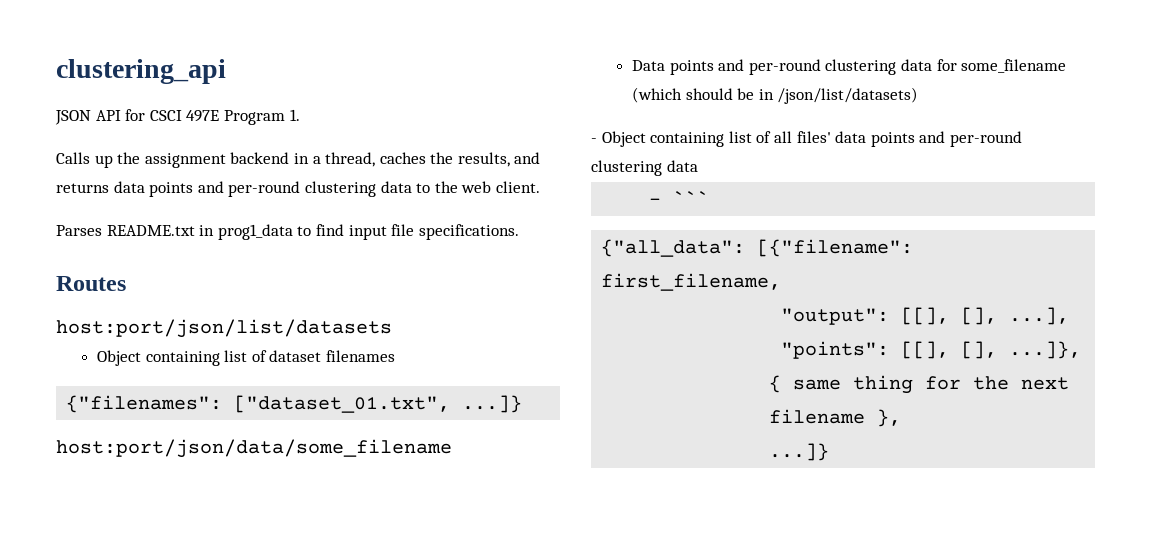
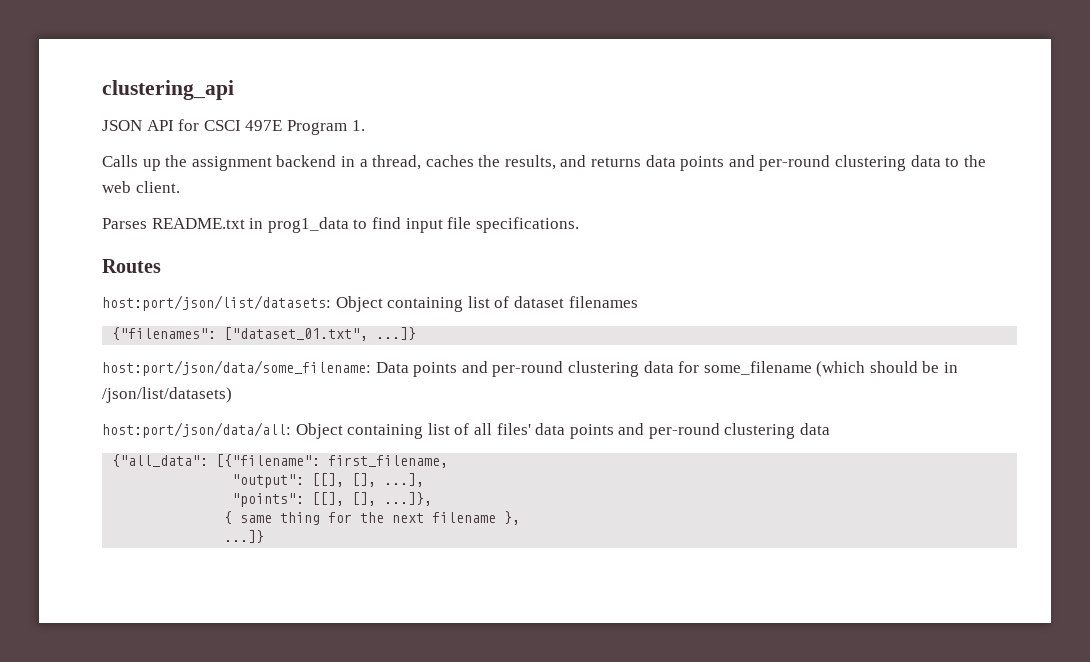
- host:port/json/list/datasets
- Object containing list of dataset filenames
+ host:port/json/list/datasets: Object containing list of dataset filenames
- host:port/json/data/some_filename
- Data points and per-round clustering data for some_filename (which should be in /json/list/datasets)
+ host:port/json/data/some_filename: Data points and per-round clustering data for some_filename (which should be in /json/list/datasets)
- - Object containing list of all files' data points and per-round clustering data
+ host:port/json/data/all: Object containing list of all files' data points and per-round clustering data
- - ```

